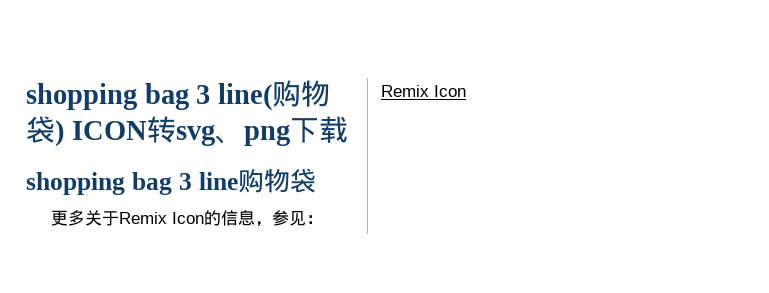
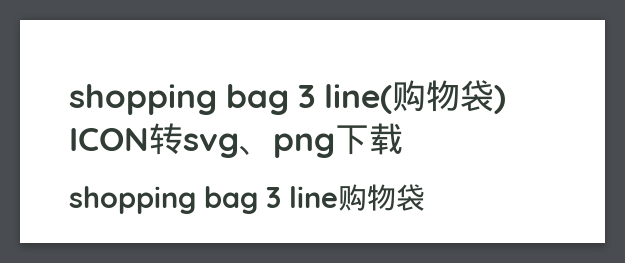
- 更多关于Remix Icon的信息，参见：Remix Icon

